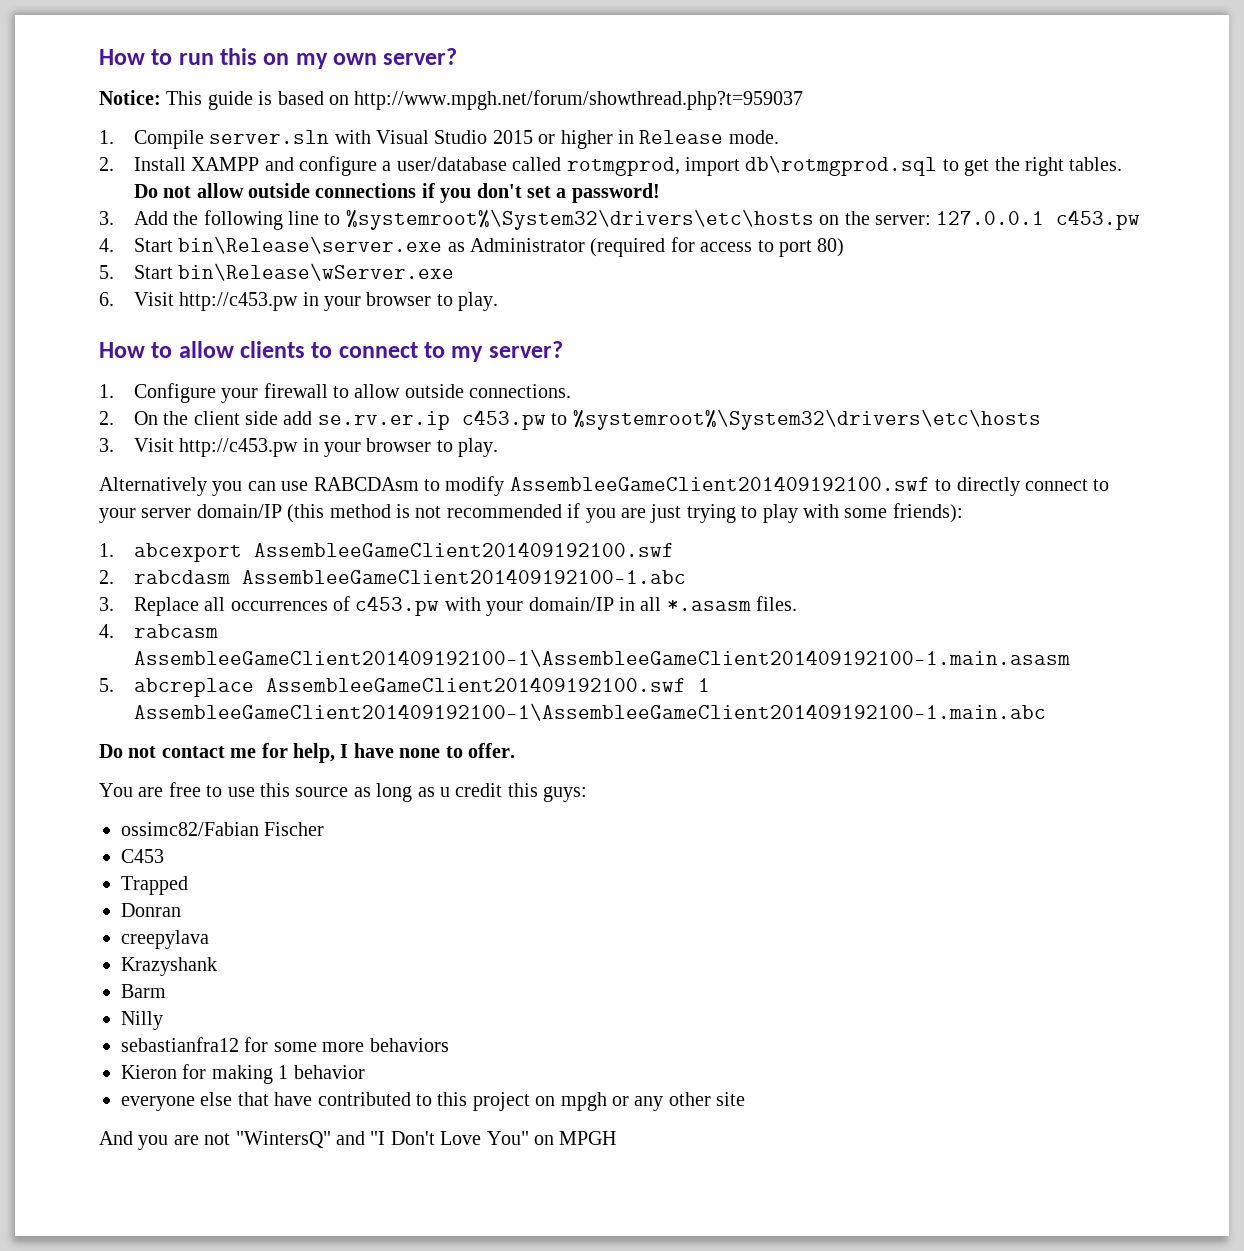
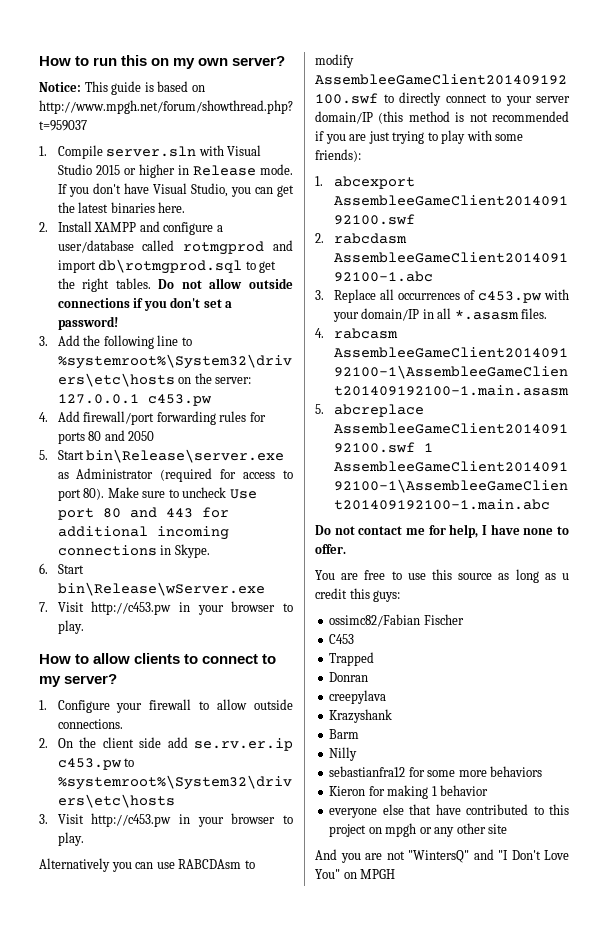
+ If you don't have Visual Studio, you can get the latest binaries here.
- 2. Install XAMPP and configure a user/database called rotmgprod, import db\rotmgprod.sql to get the right tables.
+ 2. Install XAMPP and configure a user/database called rotmgprod and import db\rotmgprod.sql to get the right tables.
- 4. Start bin\Release\server.exe as Administrator (required for access to port 80)
- 5. Start bin\Release\wServer.exe
+ 4. Add firewall/port forwarding rules for ports 80 and 2050
+ 5. Start bin\Release\server.exe as Administrator (required for access to port 80). Make sure to uncheck Use port 80 and 443 for additional incoming connections in Skype.
+ 6. Start bin\Release\wServer.exe
- 6. Visit http://c453.pw in your browser to play.
+ 7. Visit http://c453.pw in your browser to play.

